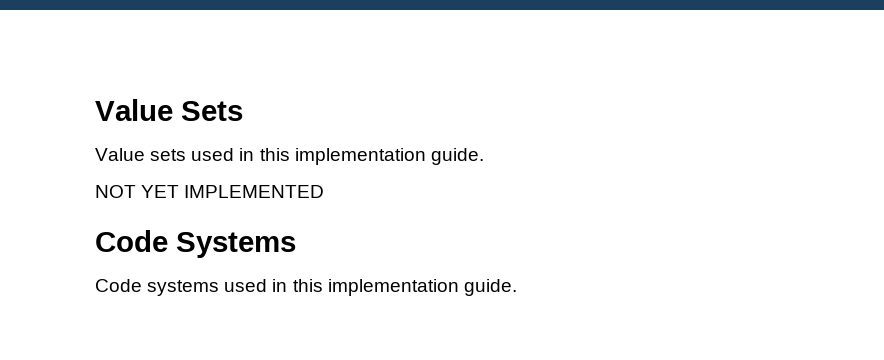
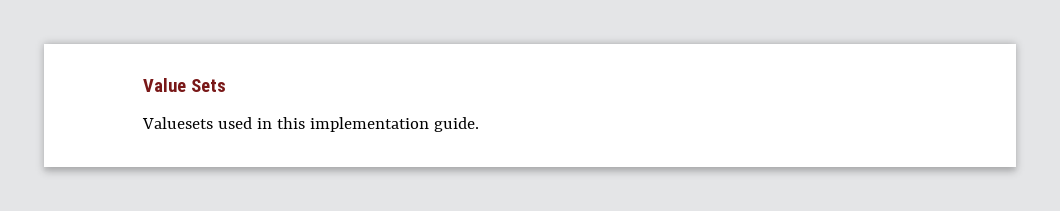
- Value sets used in this implementation guide.
- NOT YET IMPLEMENTED
- Code Systems
- Code systems used in this implementation guide.
+ Valuesets used in this implementation guide.

